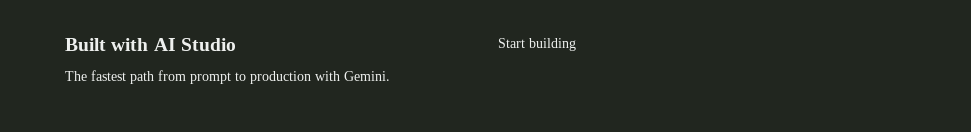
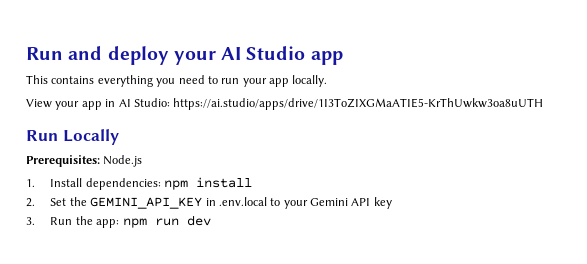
- Built with AI Studio
- The fastest path from prompt to production with Gemini.
- Start building
+ Run and deploy your AI Studio app
+ This contains everything you need to run your app locally.
+ View your app in AI Studio: https://ai.studio/apps/drive/1I3ToZIXGMaATIE5-KrThUwkw3oa8uUTH
+ Run Locally
+ Prerequisites: Node.js
+ 1. Install dependencies: npm install
+ 2. Set the GEMINI_API_KEY in .env.local to your Gemini API key
+ 3. Run the app: npm run dev

